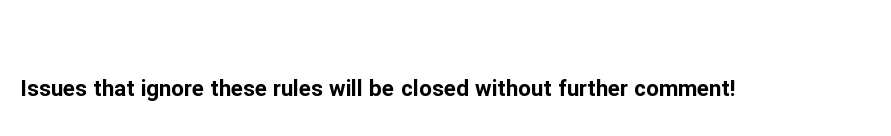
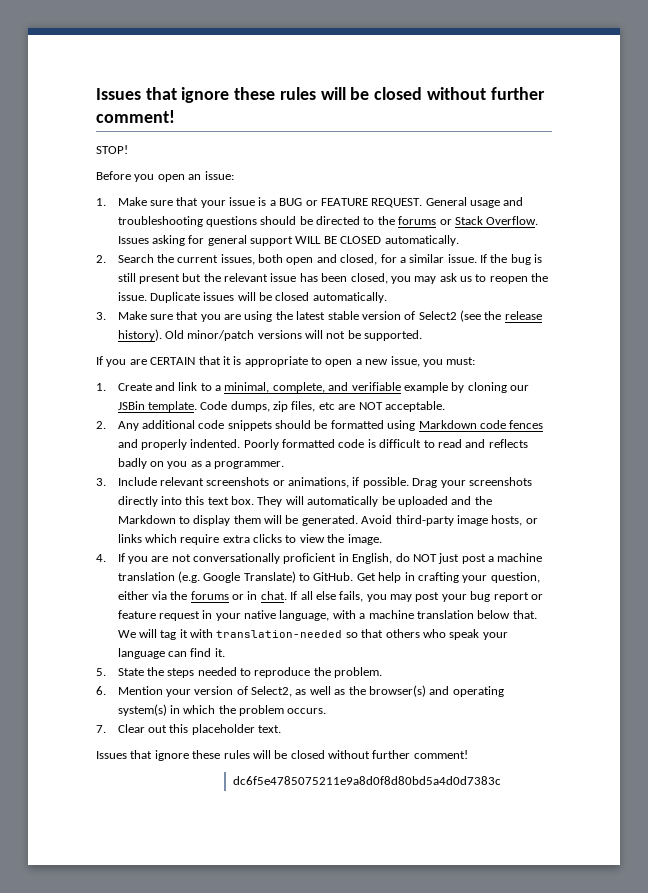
+ STOP!
+ Before you open an issue:
+ 1. Make sure that your issue is a BUG or FEATURE REQUEST. General usage and troubleshooting questions should be directed to the forums or Stack Overflow. Issues asking for general support WILL BE CLOSED automatically.
+ 2. Search the current issues, both open and closed, for a similar issue. If the bug is still present but the relevant issue has been closed, you may ask us to reopen the issue. Duplicate issues will be closed automatically.
+ 3. Make sure that you are using the latest stable version of Select2 (see the release history). Old minor/patch versions will not be supported.
+ If you are CERTAIN that it is appropriate to open a new issue, you must:
+ 1. Create and link to a minimal, complete, and verifiable example by cloning our JSBin template. Code dumps, zip files, etc are NOT acceptable.
+ 2. Any additional code snippets should be formatted using Markdown code fences and properly indented. Poorly formatted code is difficult to read and reflects badly on you as a programmer.
+ 3. Include relevant screenshots or animations, if possible. Drag your screenshots directly into this text box. They will automatically be uploaded and the Markdown to display them will be generated. Avoid third-party image hosts, or links which require extra clicks to view the image.
+ 4. If you are not conversationally proficient in English, do NOT just post a machine translation (e.g. Google Translate) to GitHub. Get help in crafting your question, either via the forums or in chat. If all else fails, you may post your bug report or feature request in your native language, with a machine translation below that. We will tag it with translation-needed so that others who speak your language can find it.
+ 5. State the steps needed to reproduce the problem.
+ 6. Mention your version of Select2, as well as the browser(s) and operating system(s) in which the problem occurs.
+ 7. Clear out this placeholder text.
+ Issues that ignore these rules will be closed without further comment!
+ dc6f5e4785075211e9a8d0f8d80bd5a4d0d7383c

